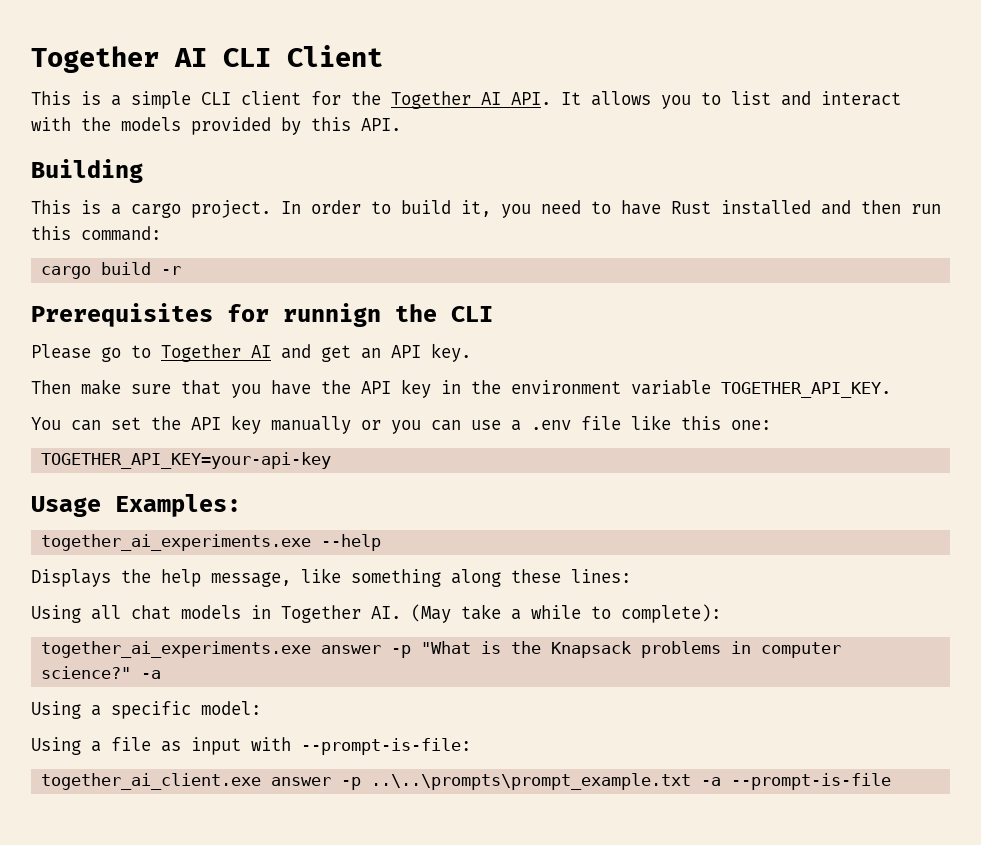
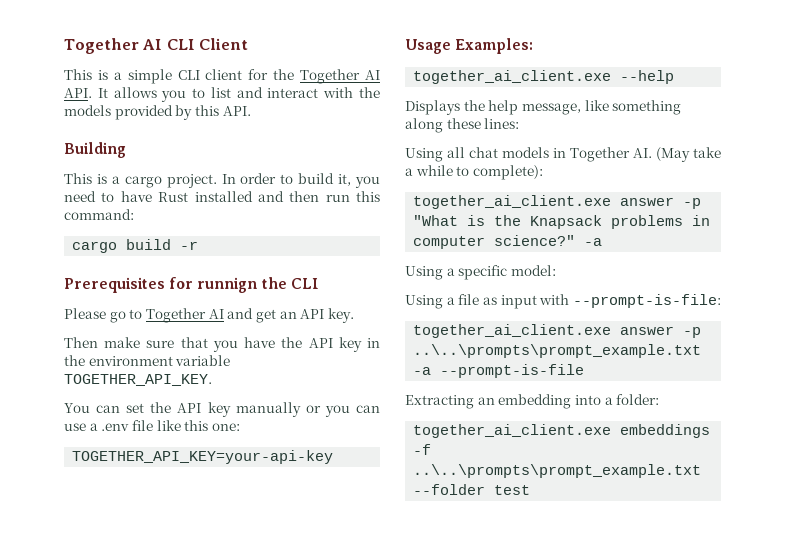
- together_ai_experiments.exe --help
+ together_ai_client.exe --help
- together_ai_experiments.exe answer -p "What is the Knapsack problems in computer science?"
+ together_ai_client.exe answer -p "What is the Knapsack problems in computer science?"
+ Extracting an embedding into a folder:
+ together_ai_client.exe embeddings -f ..\..\prompts\prompt_example.txt --folder test

